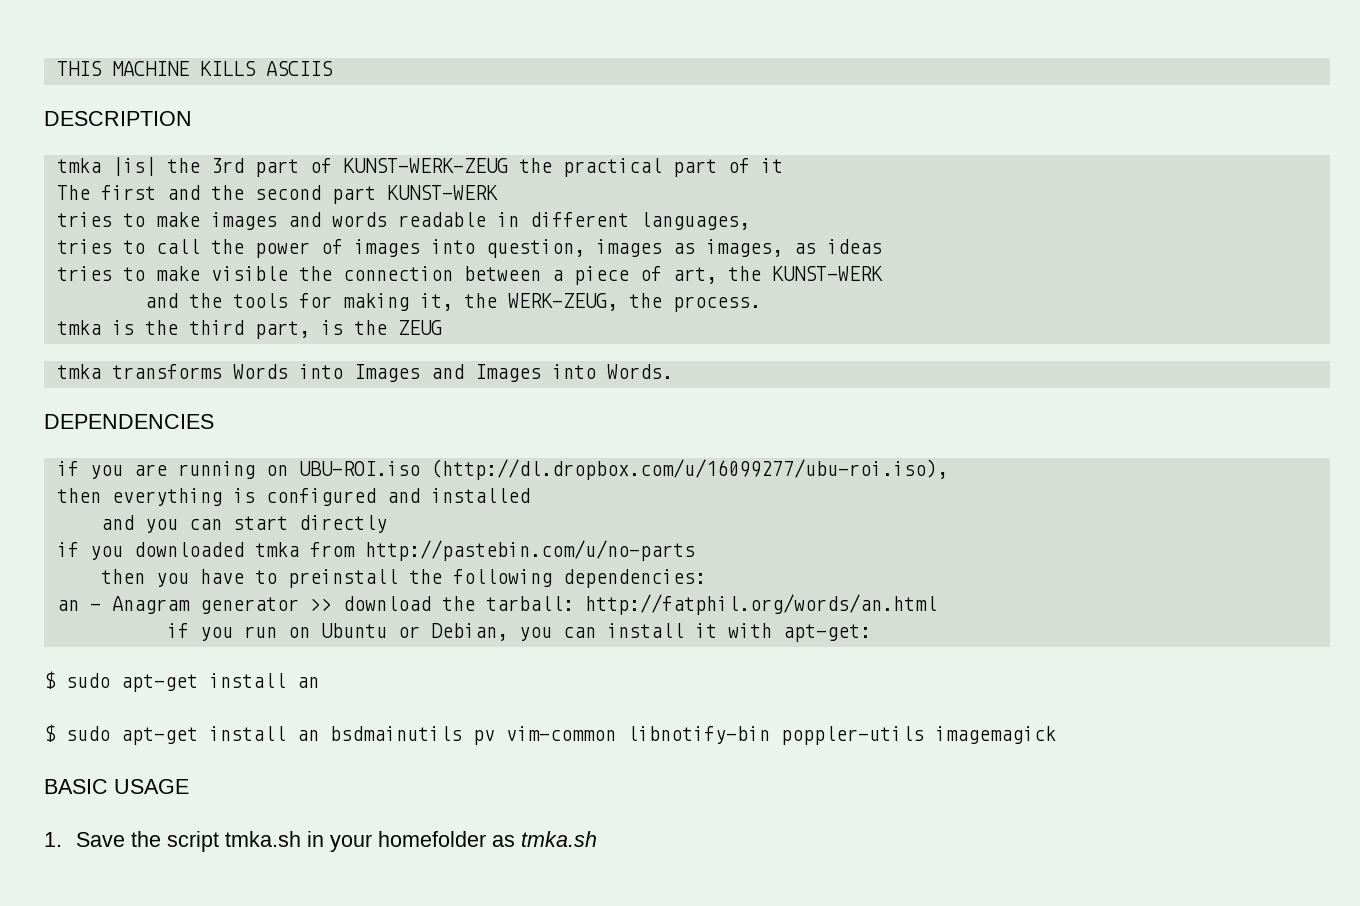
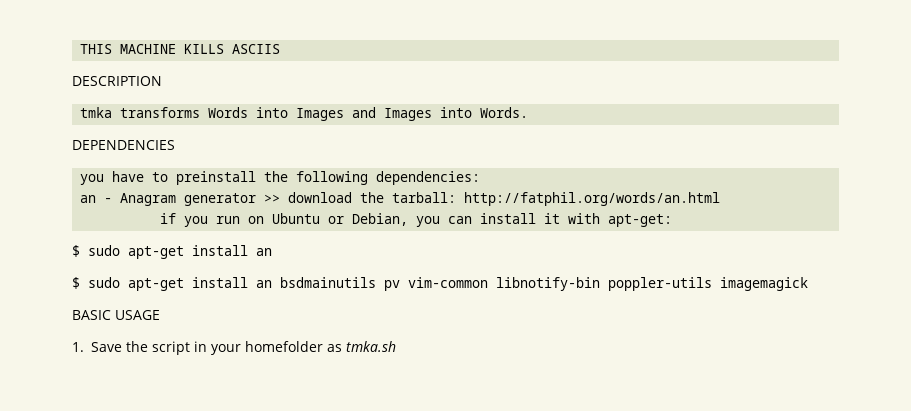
- tmka |is| the 3rd part of KUNST-WERK-ZEUG the practical part of it
- The first and the second part KUNST-WERK
- tries to make images and words readable in different languages,
- tries to call the power of images into question, images as images, as ideas
- tries to make visible the connection between a piece of art, the KUNST-WERK
- and the tools for making it, the WERK-ZEUG, the process.
- tmka is the third part, is the ZEUG
- if you are running on UBU-ROI.iso (http://dl.dropbox.com/u/16099277/ubu-roi.iso),
- then everything is configured and installed
- and you can start directly
- if you downloaded tmka from http://pastebin.com/u/no-parts
- then you have to preinstall the following dependencies:
+ you have to preinstall the following dependencies:
- 1. Save the script tmka.sh in your homefolder as tmka.sh
+ 1. Save the script in your homefolder as tmka.sh

